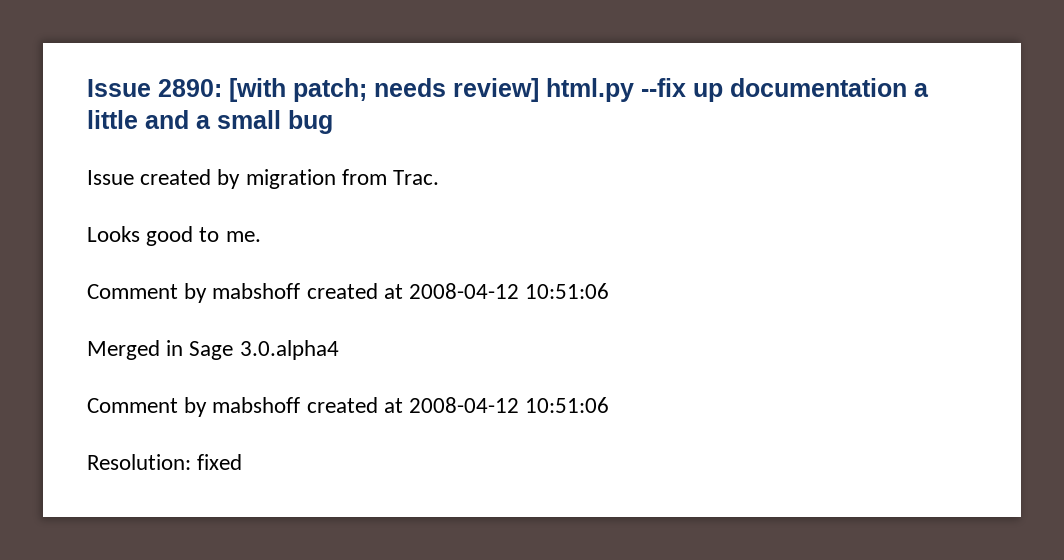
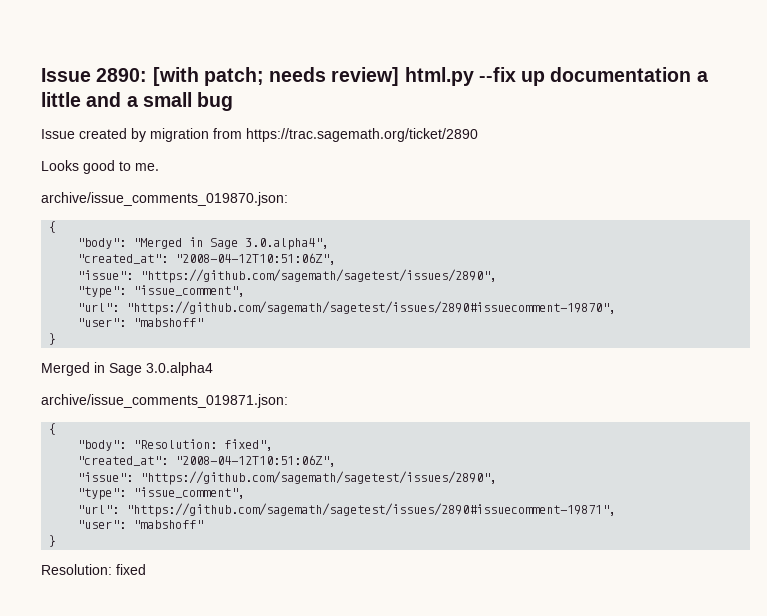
- Issue created by migration from Trac.
+ Issue created by migration from https://trac.sagemath.org/ticket/2890
  Looks good to me.
- Comment by mabshoff created at 2008-04-12 10:51:06
+ archive/issue_comments_019870.json:
+ {
+ "body": "Merged in Sage 3.0.alpha4",
+ "created_at": "2008-04-12T10:51:06Z",
+ "issue": "https://github.com/sagemath/sagetest/issues/2890",
+ "type": "issue_comment",
+ "url": "https://github.com/sagemath/sagetest/issues/2890#issuecomment-19870",
+ "user": "mabshoff"
+ }
  Merged in Sage 3.0.alpha4
- Comment by mabshoff created at 2008-04-12 10:51:06
+ archive/issue_comments_019871.json:
+ {
+ "body": "Resolution: fixed",
+ "created_at": "2008-04-12T10:51:06Z",
+ "issue": "https://github.com/sagemath/sagetest/issues/2890",
+ "type": "issue_comment",
+ "url": "https://github.com/sagemath/sagetest/issues/2890#issuecomment-19871",
+ "user": "mabshoff"
+ }

